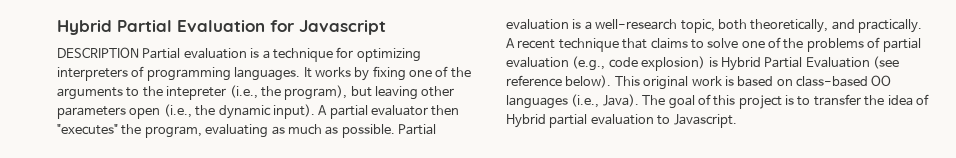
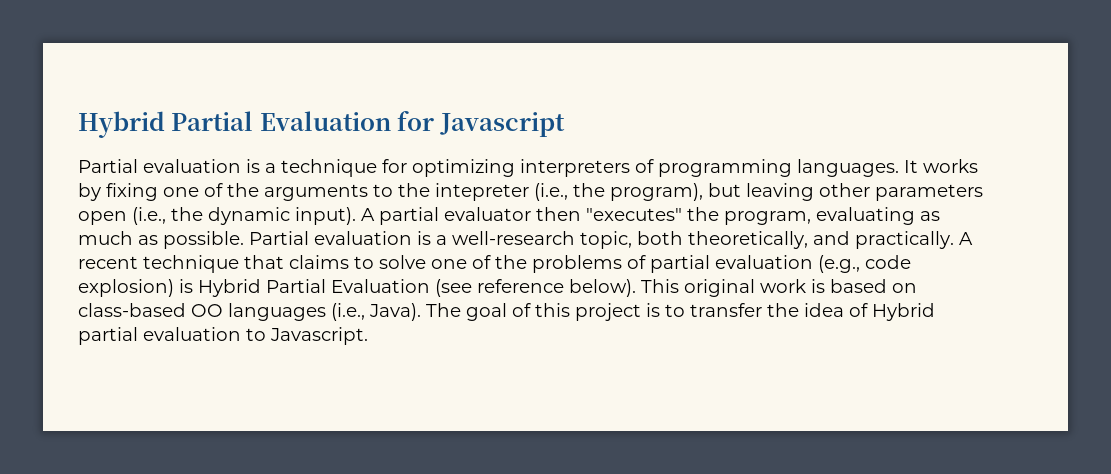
- DESCRIPTION Partial evaluation is a technique for optimizing interpreters of programming languages.
+ Partial evaluation is a technique for optimizing interpreters of programming languages.

